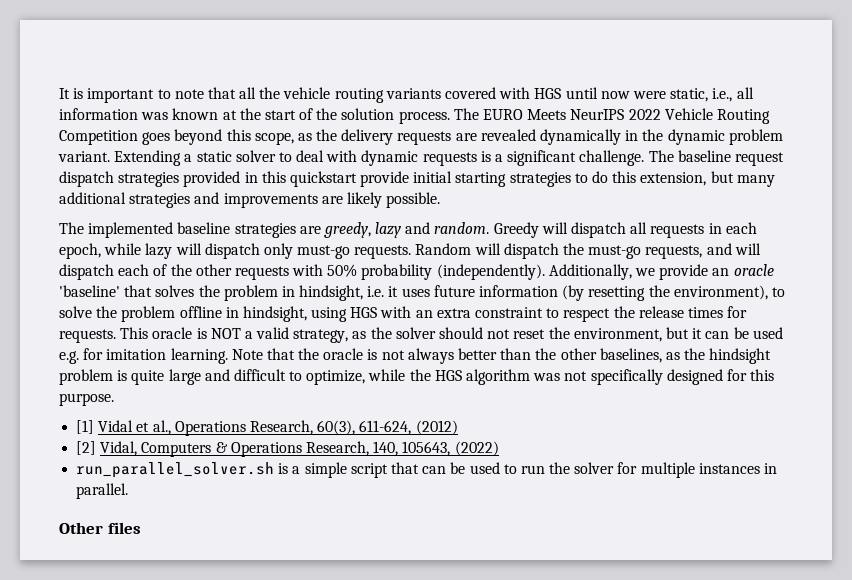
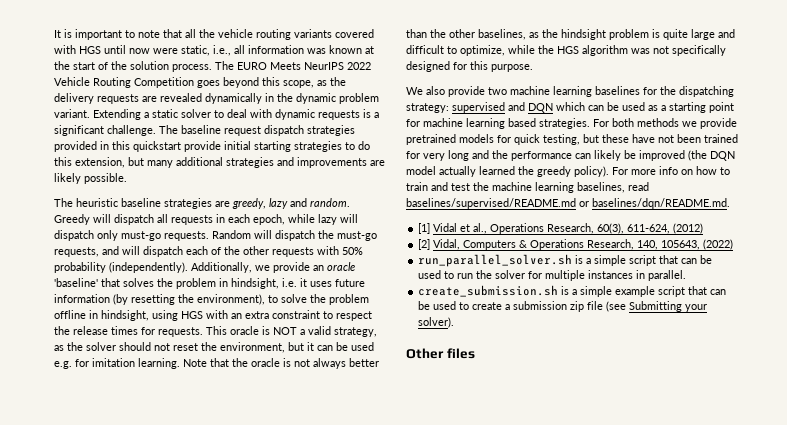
- The implemented baseline strategies are greedy, lazy and random.
+ The heuristic baseline strategies are greedy, lazy and random.
+ We also provide two machine learning baselines for the dispatching strategy: supervised and DQN which can be used as a starting point for machine learning based strategies. For both methods we provide pretrained models for quick testing, but these have not been trained for very long and the performance can likely be improved (the DQN model actually learned the greedy policy). For more info on how to train and test the machine learning baselines, read baselines/supervised/README.md or baselines/dqn/README.md.
+ create_submission.sh is a simple example script that can be used to create a submission zip file (see Submitting your solver).

